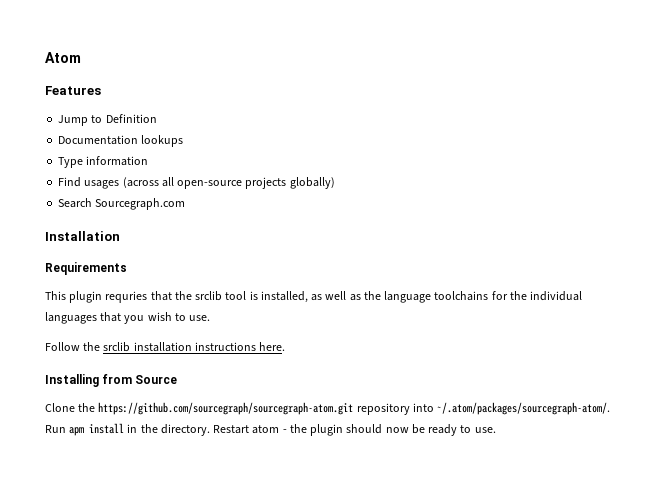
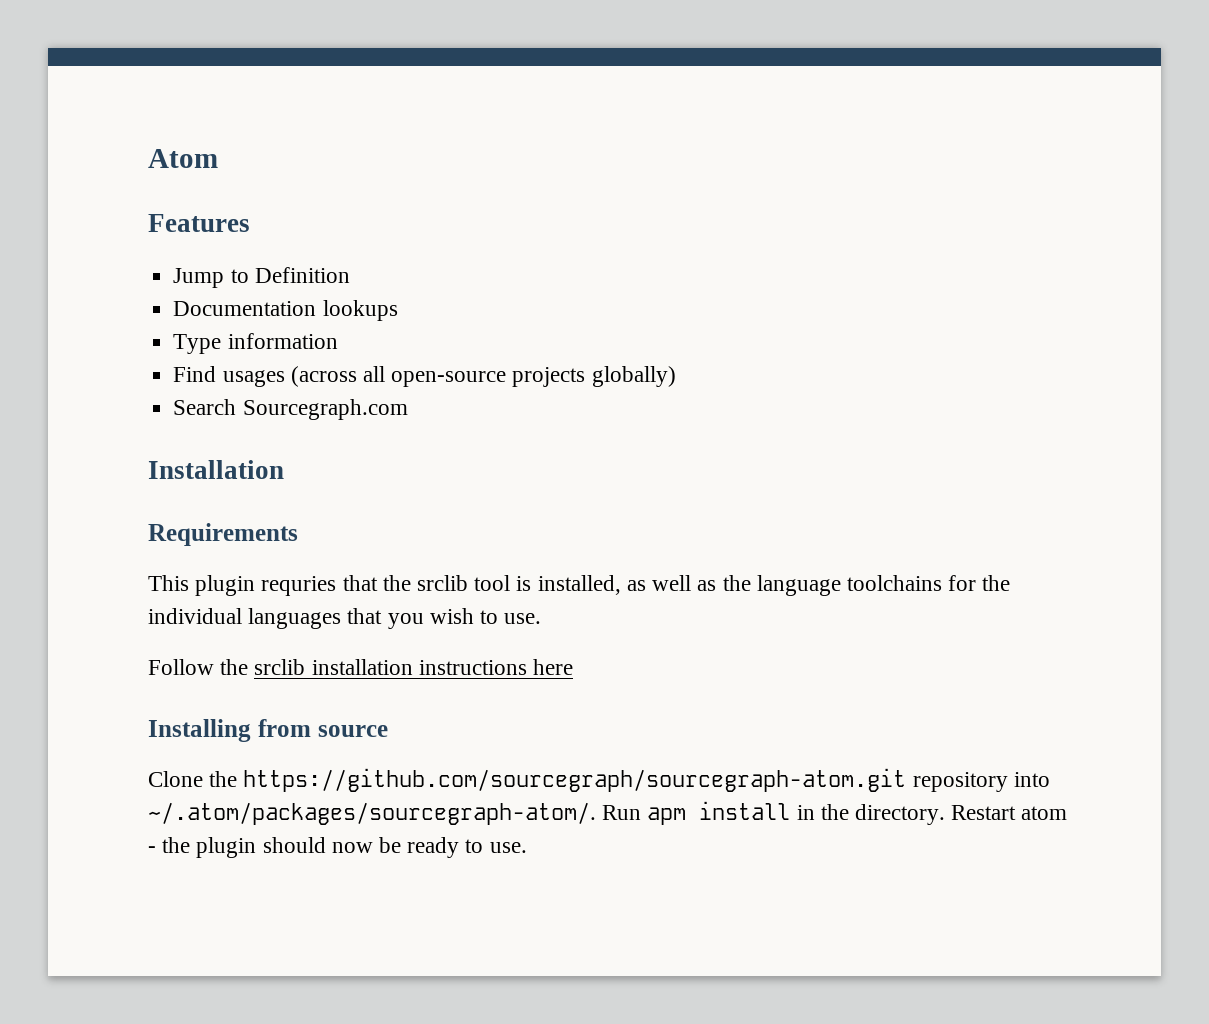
- Follow the srclib installation instructions here.
+ Follow the srclib installation instructions here
- Installing from Source
+ Installing from source

